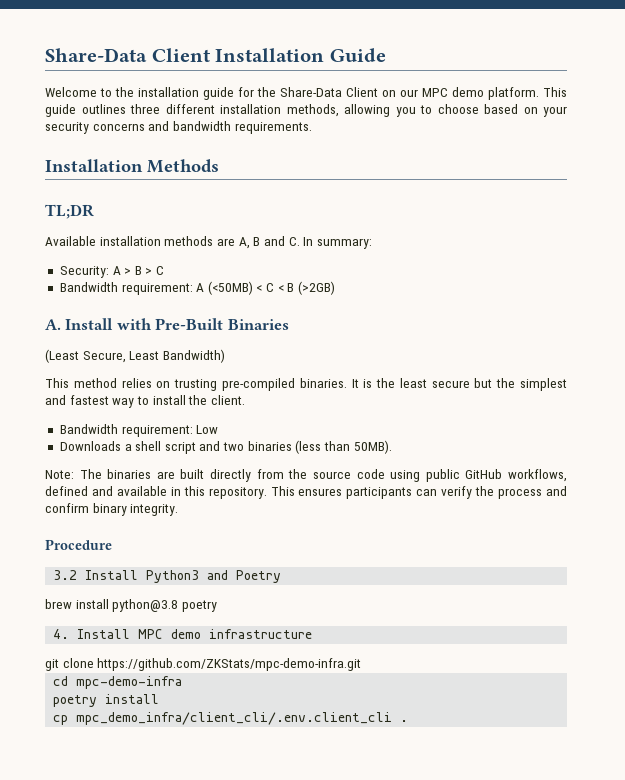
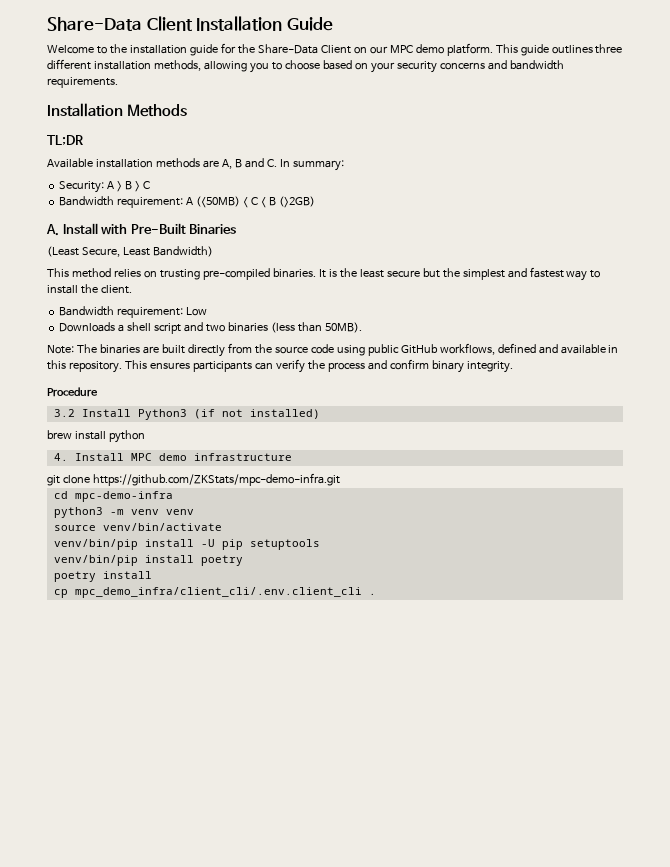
- 3.2 Install Python3 and Poetry
+ 3.2 Install Python3 (if not installed)
- brew install python@3.8 poetry
+ brew install python
+ python3 -m venv venv
+ source venv/bin/activate
+ venv/bin/pip install -U pip setuptools
+ venv/bin/pip install poetry

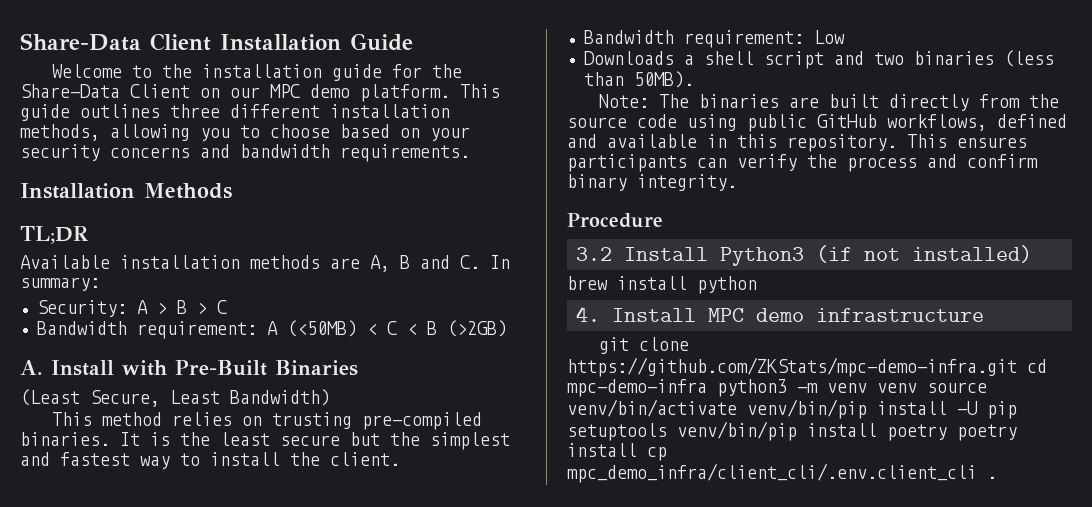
- git clone https://github.com/ZKStats/mpc-demo-infra.git
- cd mpc-demo-infra
- python3 -m venv venv
- source venv/bin/activate
- venv/bin/pip install -U pip setuptools
- venv/bin/pip install poetry
- poetry install
- cp mpc_demo_infra/client_cli/.env.client_cli .
+ git clone https://github.com/ZKStats/mpc-demo-infra.git cd mpc-demo-infra python3 -m venv venv source venv/bin/activate venv/bin/pip install -U pip setuptools venv/bin/pip install poetry poetry install cp mpc_demo_infra/client_cli/.env.client_cli .

